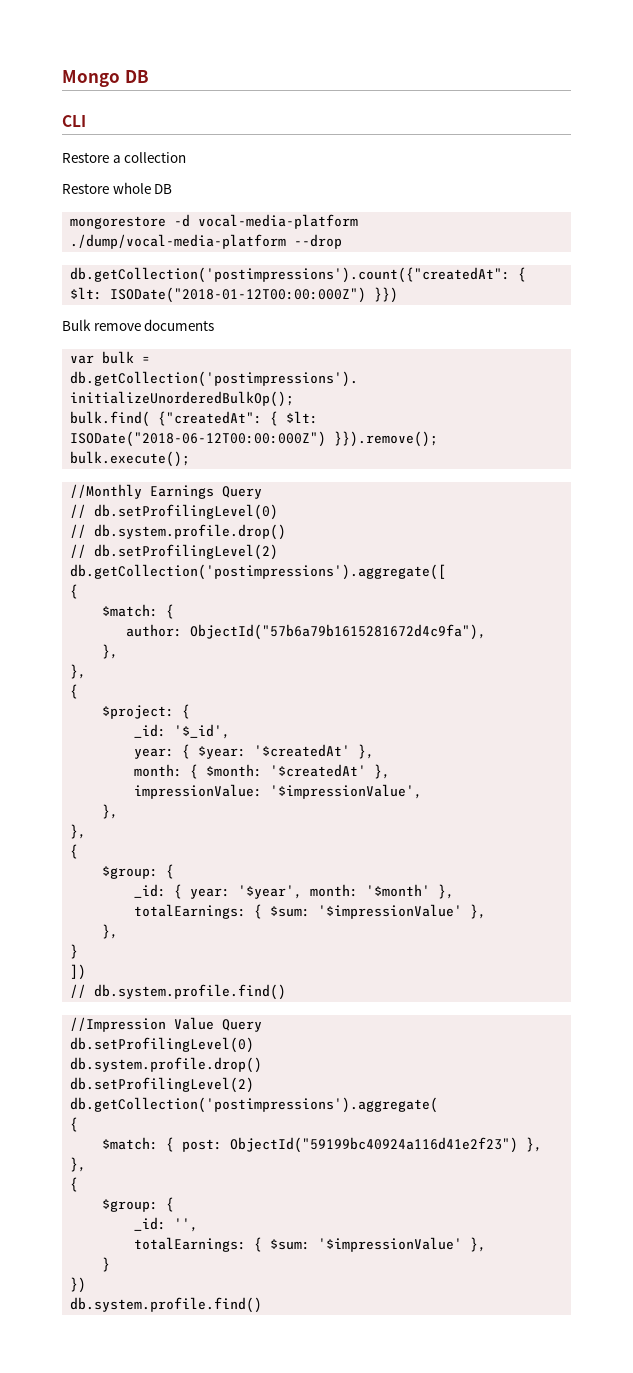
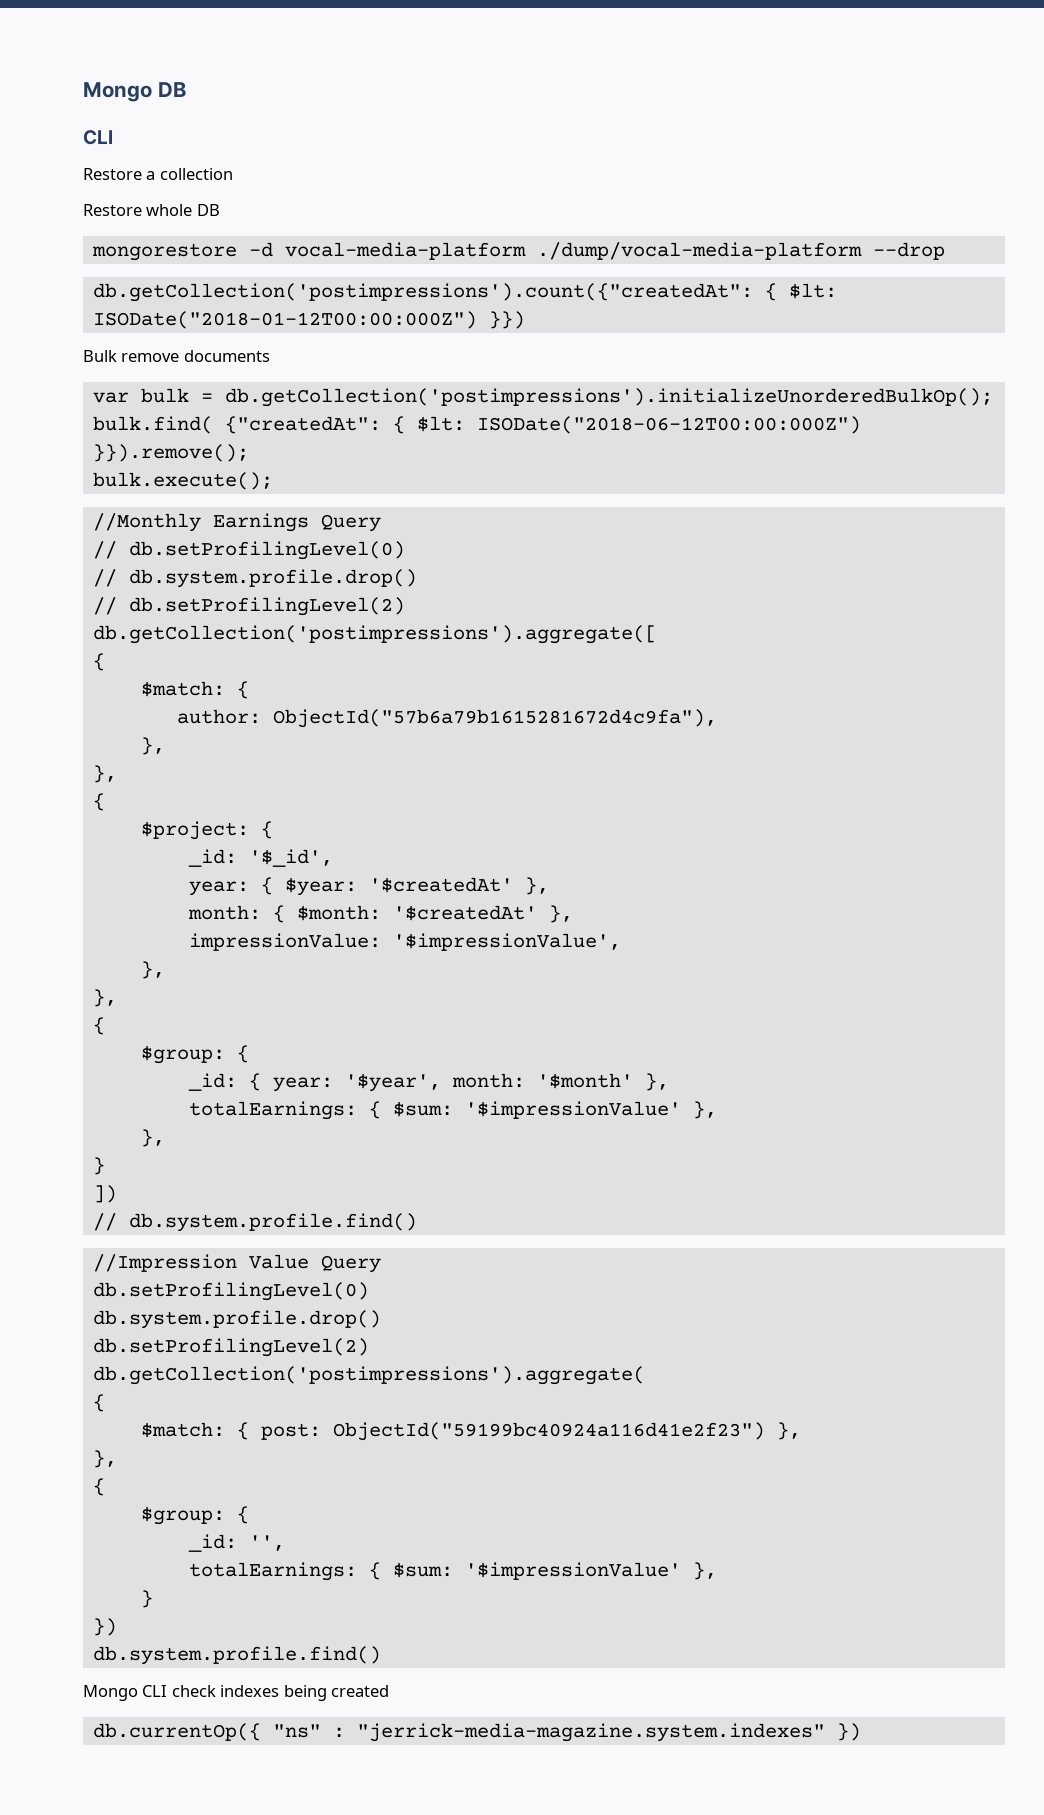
+ Mongo CLI check indexes being created
+ db.currentOp({ "ns" : "jerrick-media-magazine.system.indexes" })

